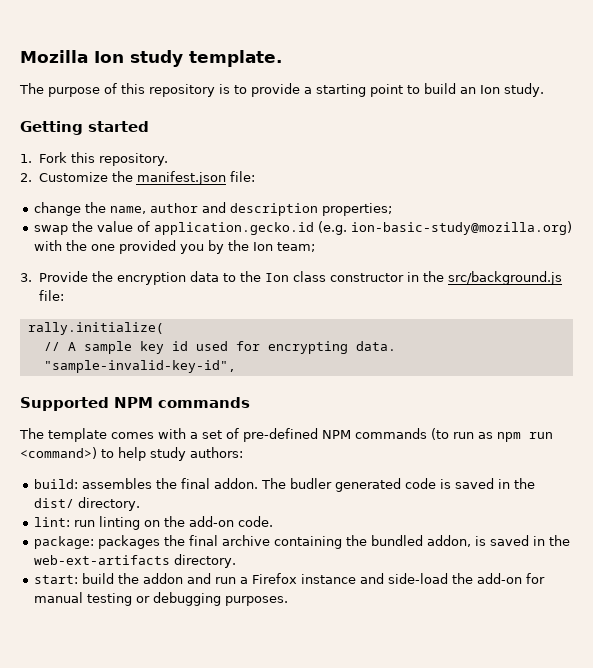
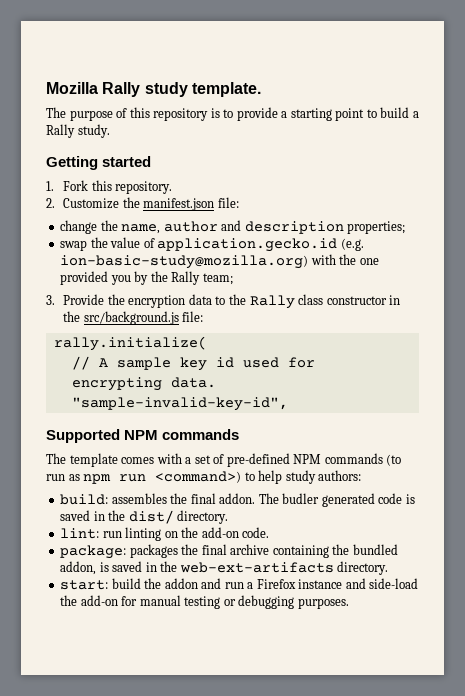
- Mozilla Ion study template.
+ Mozilla Rally study template.
- The purpose of this repository is to provide a starting point to build an Ion study.
+ The purpose of this repository is to provide a starting point to build a Rally study.
- swap the value of application.gecko.id (e.g. ion-basic-study@mozilla.org) with the one provided you by the Ion team;
+ swap the value of application.gecko.id (e.g. ion-basic-study@mozilla.org) with the one provided you by the Rally team;
- 3. Provide the encryption data to the Ion class constructor in the src/background.js file:
+ 3. Provide the encryption data to the Rally class constructor in the src/background.js file:

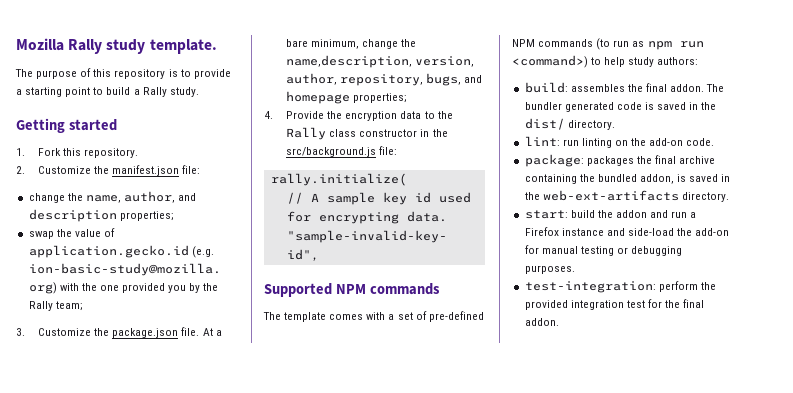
- change the name, author and description properties;
+ change the name, author, and description properties;
- 3. Provide the encryption data to the Rally class constructor in the src/background.js file:
+ 3. Customize the package.json file. At a bare minimum, change the name,description, version, author, repository, bugs, and homepage properties;
+ 4. Provide the encryption data to the Rally class constructor in the src/background.js file:
- The budler generated code is saved in the dist/ directory.
+ The bundler generated code is saved in the dist/ directory.
+ test-integration: perform the provided integration test for the final addon.

